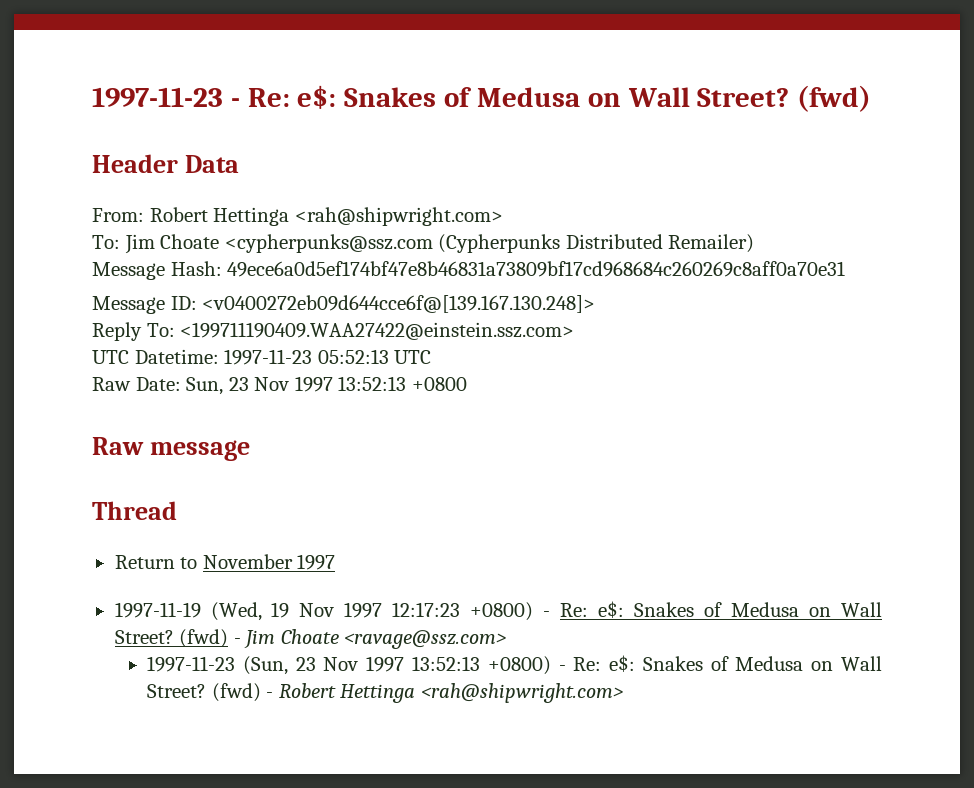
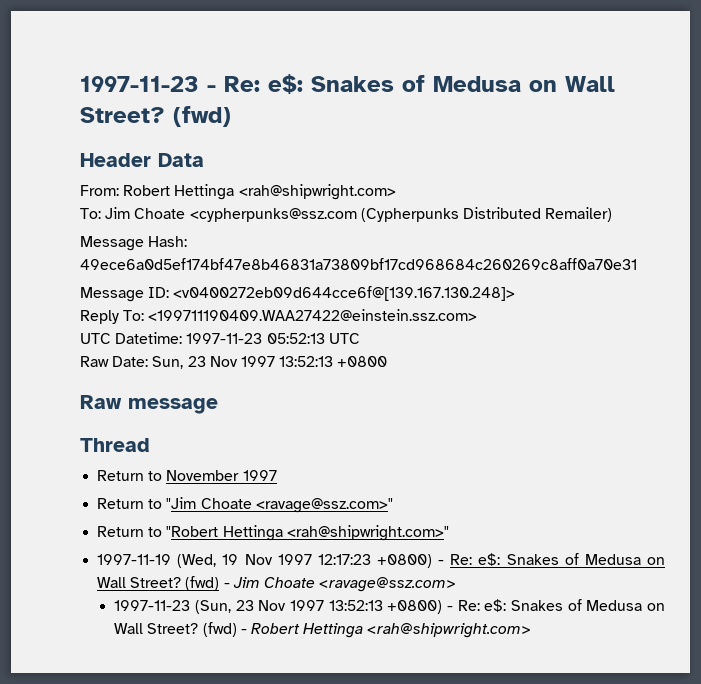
+ Return to "Jim Choate <ravage@ssz.com>"
+ Return to "Robert Hettinga <rah@shipwright.com>"

